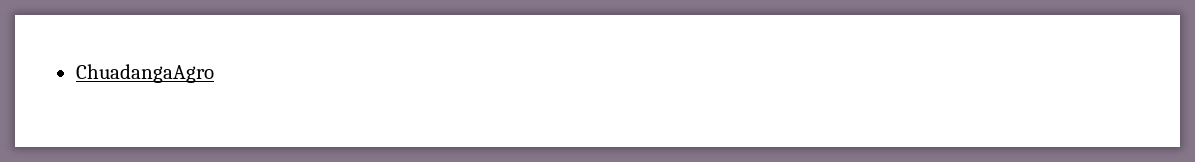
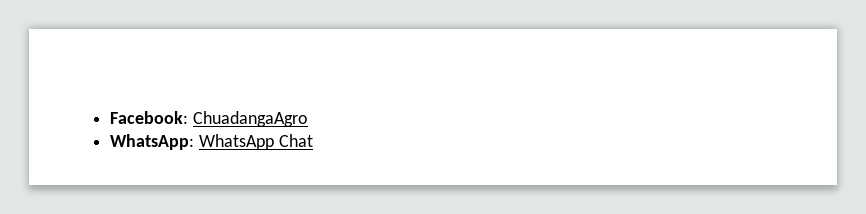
- ChuadangaAgro
+ Facebook: ChuadangaAgro
+ WhatsApp: WhatsApp Chat

